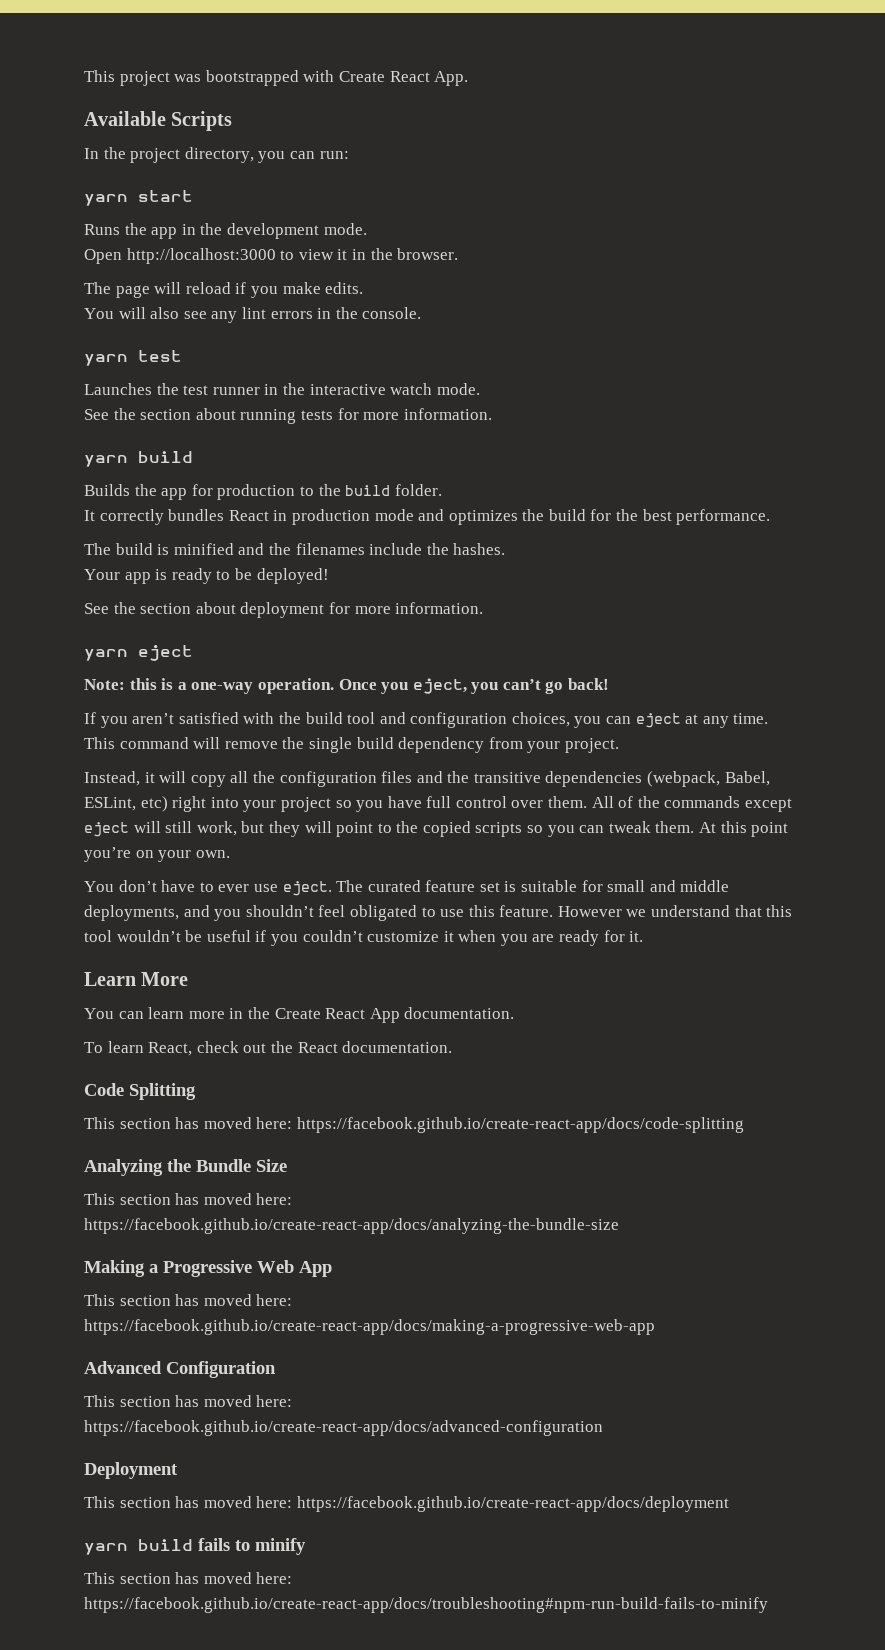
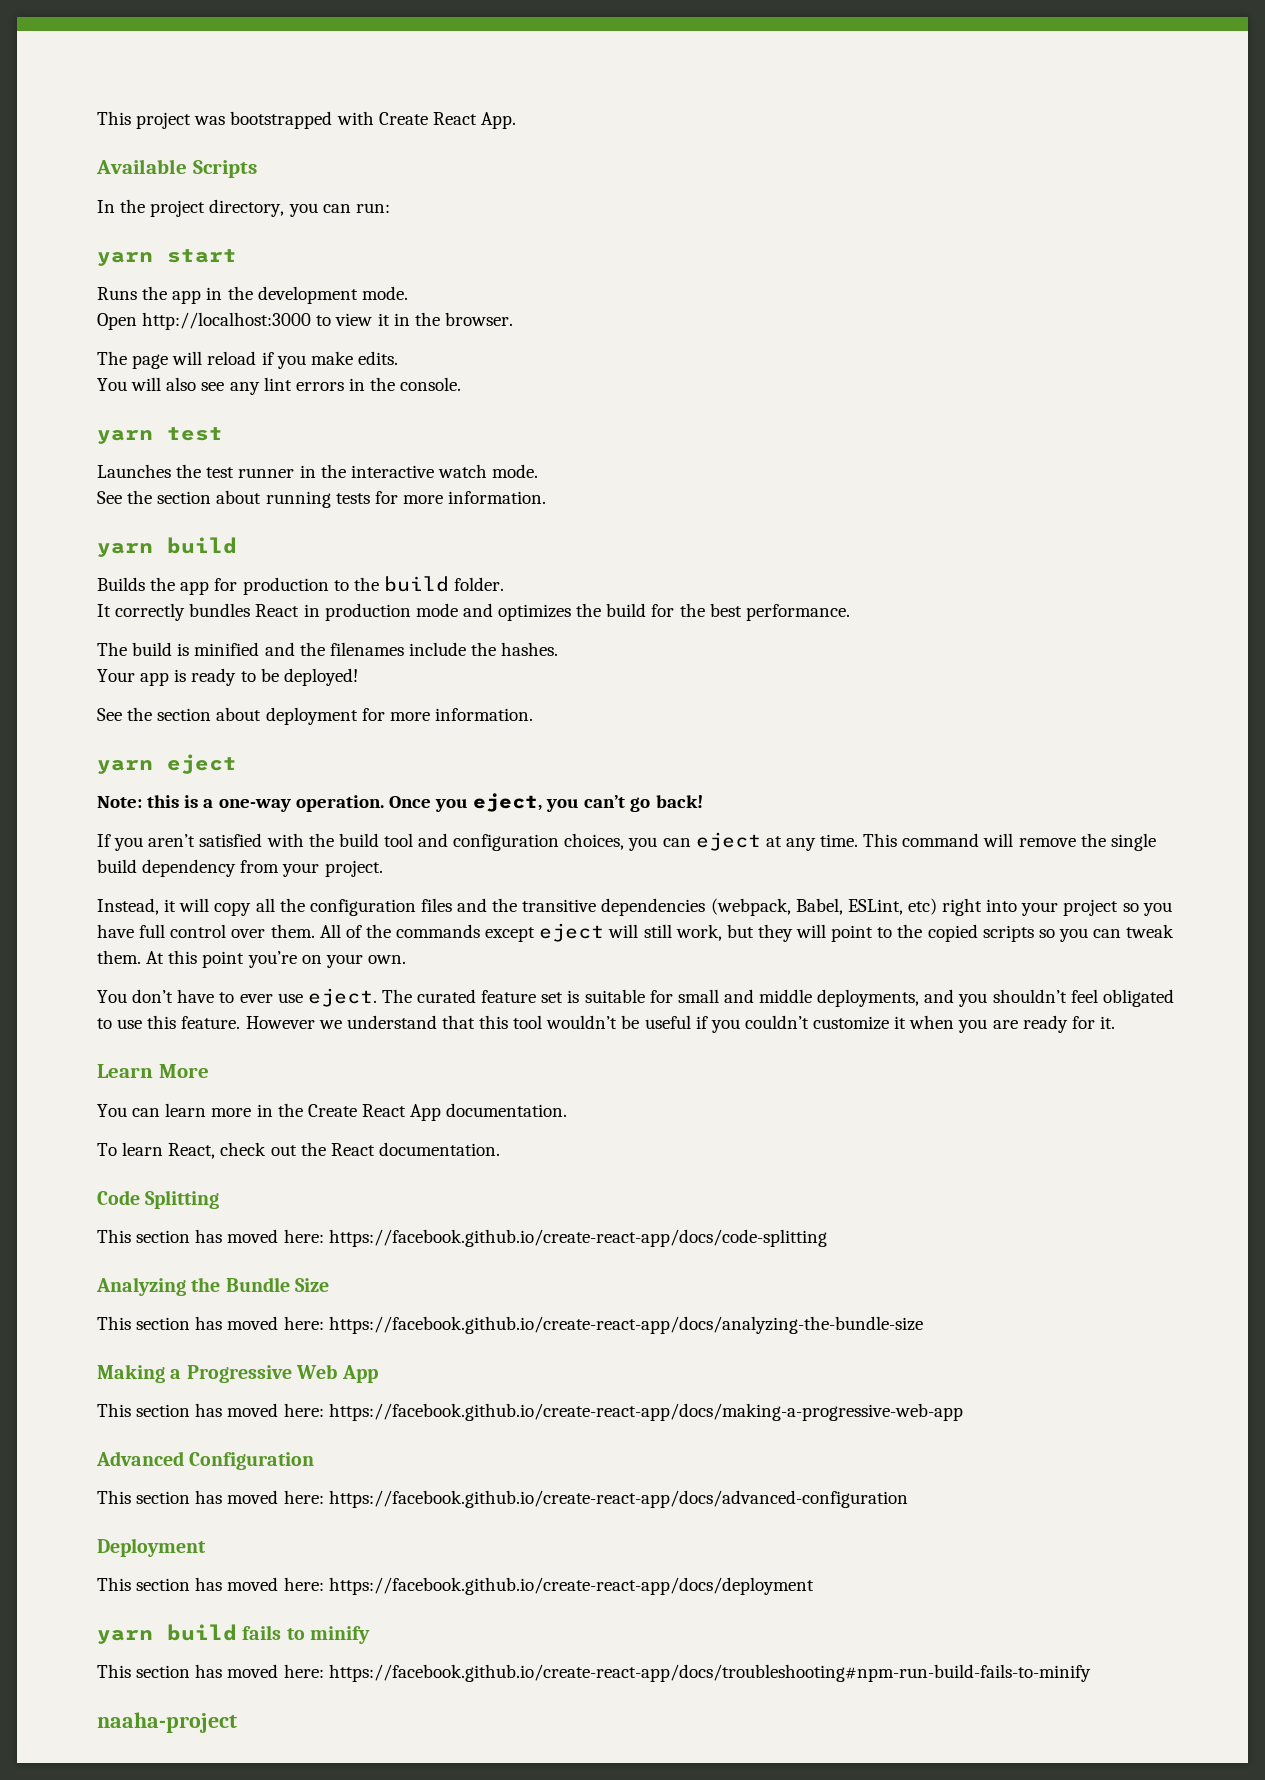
+ naaha-project

